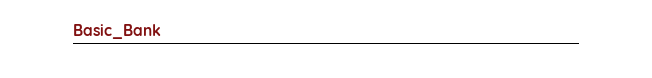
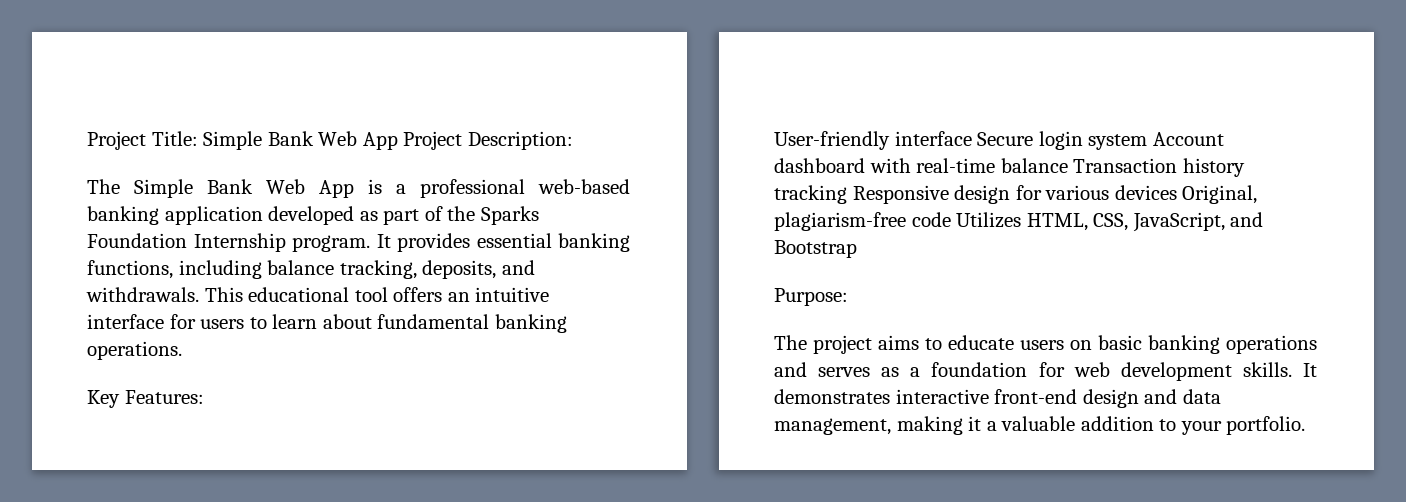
- Basic_Bank
+ Project Title: Simple Bank Web App Project Description:
+ The Simple Bank Web App is a professional web-based banking application developed as part of the Sparks Foundation Internship program. It provides essential banking functions, including balance tracking, deposits, and withdrawals. This educational tool offers an intuitive interface for users to learn about fundamental banking operations.
+ Key Features:
+ User-friendly interface Secure login system Account dashboard with real-time balance Transaction history tracking Responsive design for various devices Original, plagiarism-free code Utilizes HTML, CSS, JavaScript, and Bootstrap
+ Purpose:
+ The project aims to educate users on basic banking operations and serves as a foundation for web development skills. It demonstrates interactive front-end design and data management, making it a valuable addition to your portfolio.

